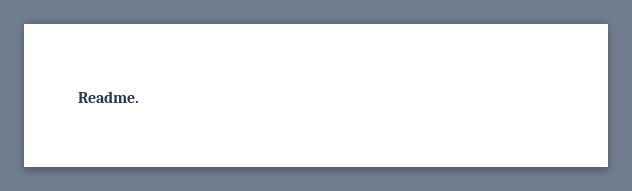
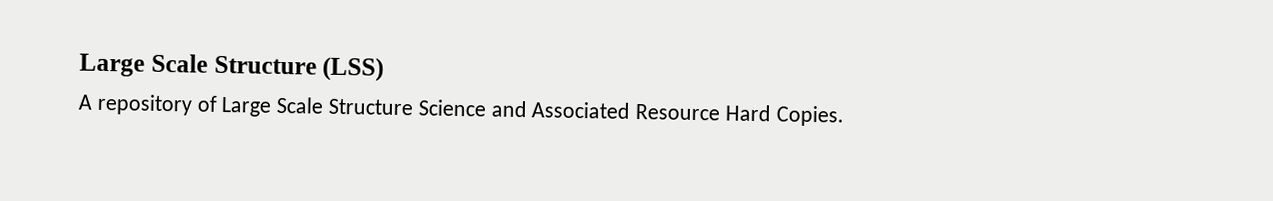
- Readme.
+ Large Scale Structure (LSS)
+ A repository of Large Scale Structure Science and Associated Resource Hard Copies.

